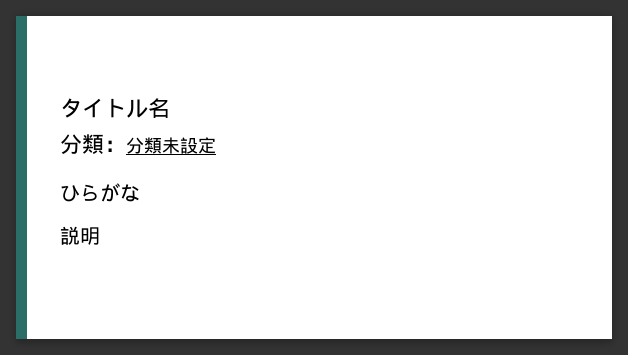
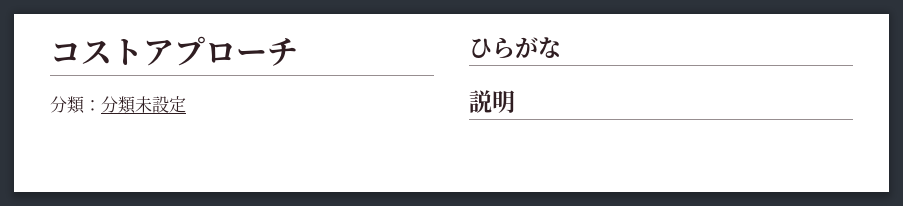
- タイトル名
+ コストアプローチ

